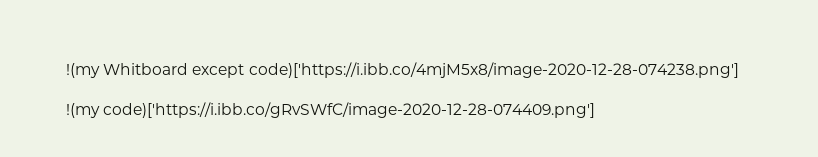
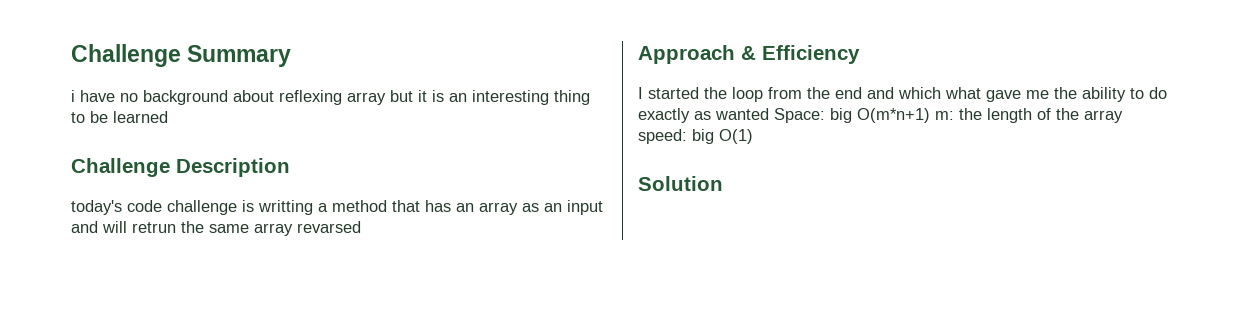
- !(my Whitboard except code)['https://i.ibb.co/4mjM5x8/image-2020-12-28-074238.png']
- !(my code)['https://i.ibb.co/gRvSWfC/image-2020-12-28-074409.png']
+ Challenge Summary
+ i have no background about reflexing array but it is an interesting thing to be learned
+ Challenge Description
+ today's code challenge is writting a method that has an array as an input and will retrun the same array revarsed
+ Approach & Efficiency
+ I started the loop from the end and which what gave me the ability to do exactly as wanted Space: big O(m*n+1) m: the length of the array speed: big O(1)
+ Solution

